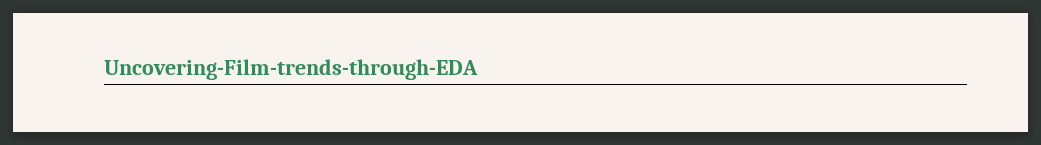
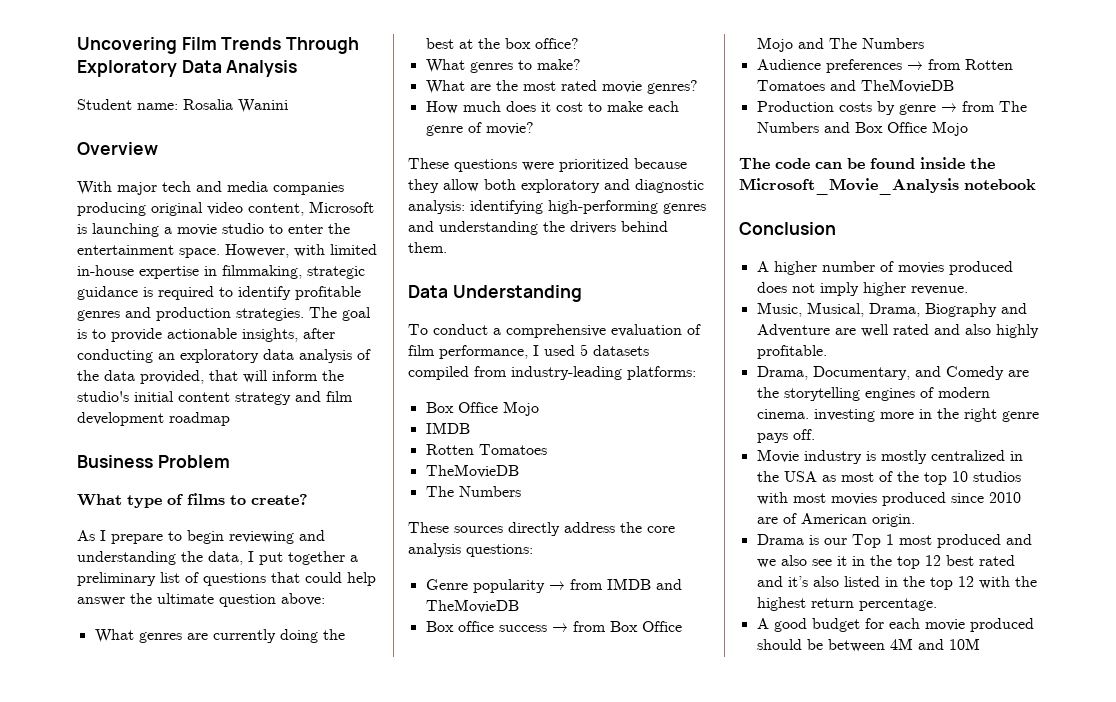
- Uncovering-Film-trends-through-EDA
+ Uncovering Film Trends Through Exploratory Data Analysis
+ Student name: Rosalia Wanini
+ Overview
+ With major tech and media companies producing original video content, Microsoft is launching a movie studio to enter the entertainment space. However, with limited in-house expertise in filmmaking, strategic guidance is required to identify profitable genres and production strategies. The goal is to provide actionable insights, after conducting an exploratory data analysis of the data provided, that will inform the studio's initial content strategy and film development roadmap
+ Business Problem
+ What type of films to create?
+ As I prepare to begin reviewing and understanding the data, I put together a preliminary list of questions that could help answer the ultimate question above:
+ What genres are currently doing the best at the box office?
+ What genres to make?
+ What are the most rated movie genres?
+ How much does it cost to make each genre of movie?
+ These questions were prioritized because they allow both exploratory and diagnostic analysis: identifying high-performing genres and understanding the drivers behind them.
+ Data Understanding
+ To conduct a comprehensive evaluation of film performance, I used 5 datasets compiled from industry-leading platforms:
+ Box Office Mojo
+ IMDB
+ Rotten Tomatoes
+ TheMovieDB
+ The Numbers
+ These sources directly address the core analysis questions:
+ Genre popularity → from IMDB and TheMovieDB
+ Box office success → from Box Office Mojo and The Numbers
+ Audience preferences → from Rotten Tomatoes and TheMovieDB
+ Production costs by genre → from The Numbers and Box Office Mojo
+ The code can be found inside the Microsoft_Movie_Analysis notebook
+ Conclusion
+ A higher number of movies produced does not imply higher revenue.
+ Music, Musical, Drama, Biography and Adventure are well rated and also highly profitable.
+ Drama, Documentary, and Comedy are the storytelling engines of modern cinema. investing more in the right genre pays off.
+ Movie industry is mostly centralized in the USA as most of the top 10 studios with most movies produced since 2010 are of American origin.
+ Drama is our Top 1 most produced and we also see it in the top 12 best rated and it’s also listed in the top 12 with the highest return percentage.
+ A good budget for each movie produced should be between 4M and 10M

